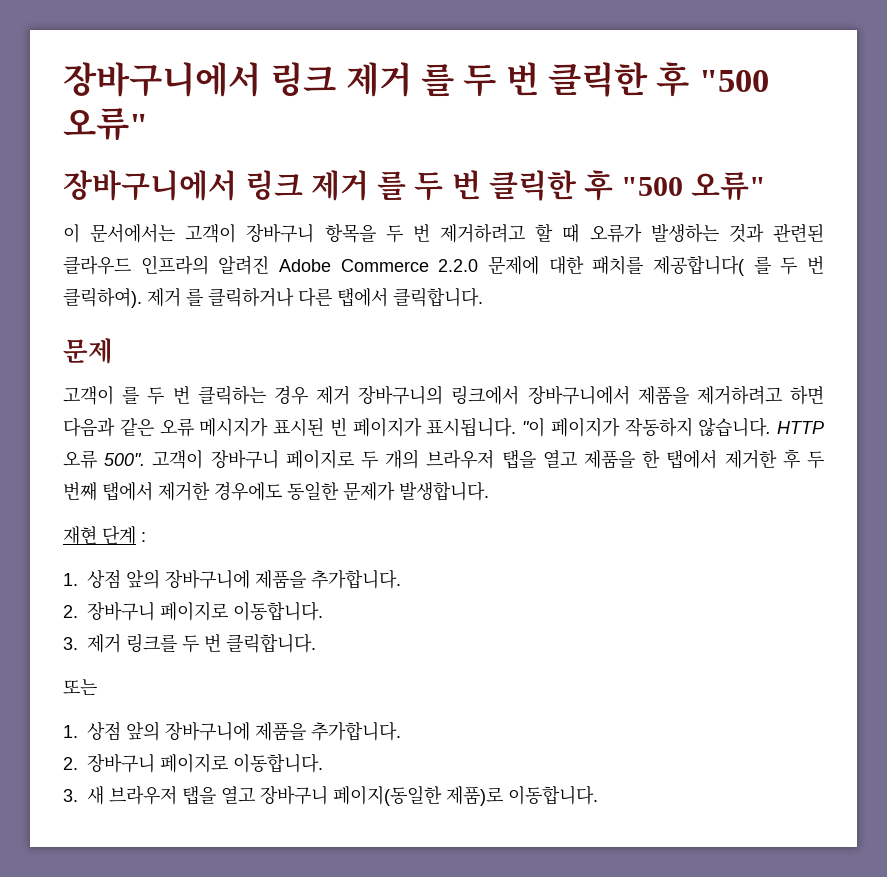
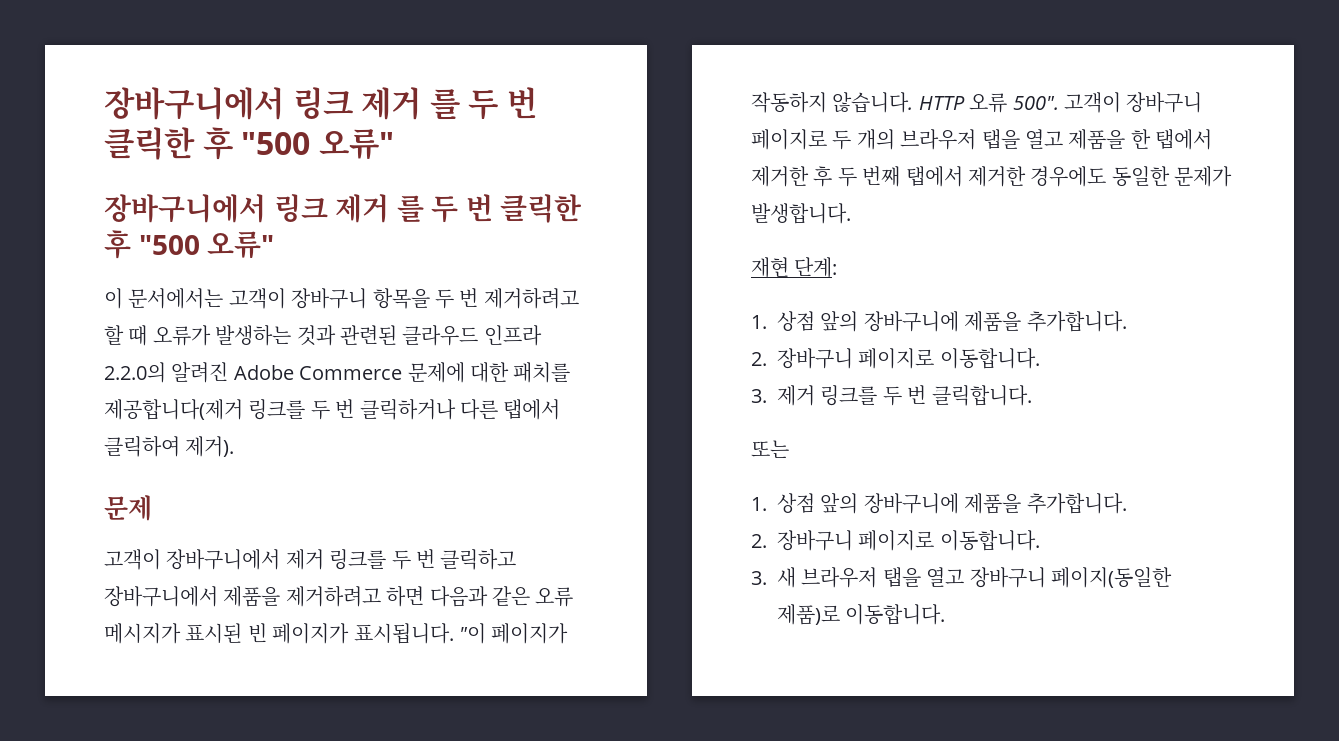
- 이 문서에서는 고객이 장바구니 항목을 두 번 제거하려고 할 때 오류가 발생하는 것과 관련된 클라우드 인프라의 알려진 Adobe Commerce 2.2.0 문제에 대한 패치를 제공합니다( 를 두 번 클릭하여). 제거 를 클릭하거나 다른 탭에서 클릭합니다.
+ 이 문서에서는 고객이 장바구니 항목을 두 번 제거하려고 할 때 오류가 발생하는 것과 관련된 클라우드 인프라 2.2.0의 알려진 Adobe Commerce 문제에 대한 패치를 제공합니다(제거 링크를 두 번 클릭하거나 다른 탭에서 클릭하여 제거).
- 고객이 를 두 번 클릭하는 경우 제거 장바구니의 링크에서 장바구니에서 제품을 제거하려고 하면 다음과 같은 오류 메시지가 표시된 빈 페이지가 표시됩니다.
+ 고객이 장바구니에서 제거 링크를 두 번 클릭하고 장바구니에서 제품을 제거하려고 하면 다음과 같은 오류 메시지가 표시된 빈 페이지가 표시됩니다.
- 재현 단계 :
+ 재현 단계:

